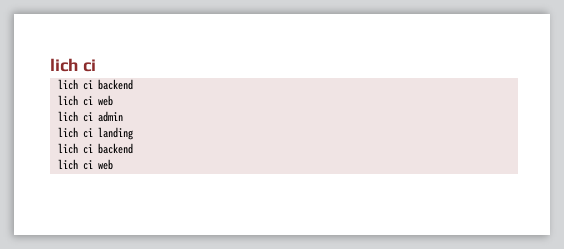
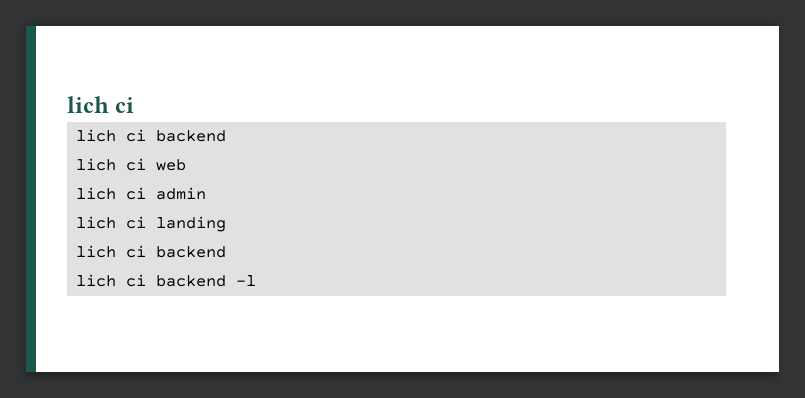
  lich ci landing
  lich ci backend
- lich ci web
+ lich ci backend -l

